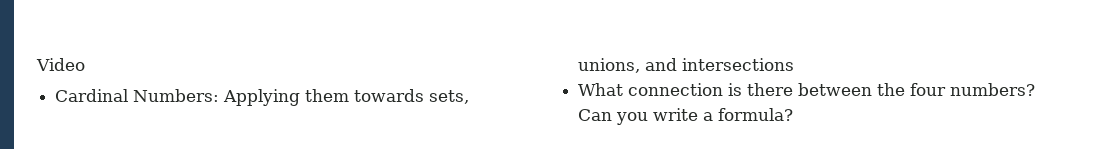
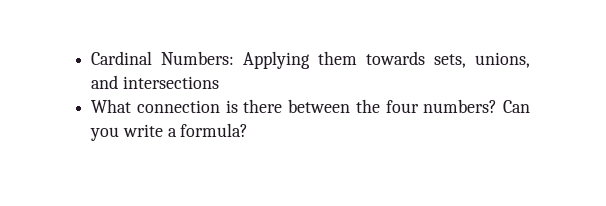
- Video

